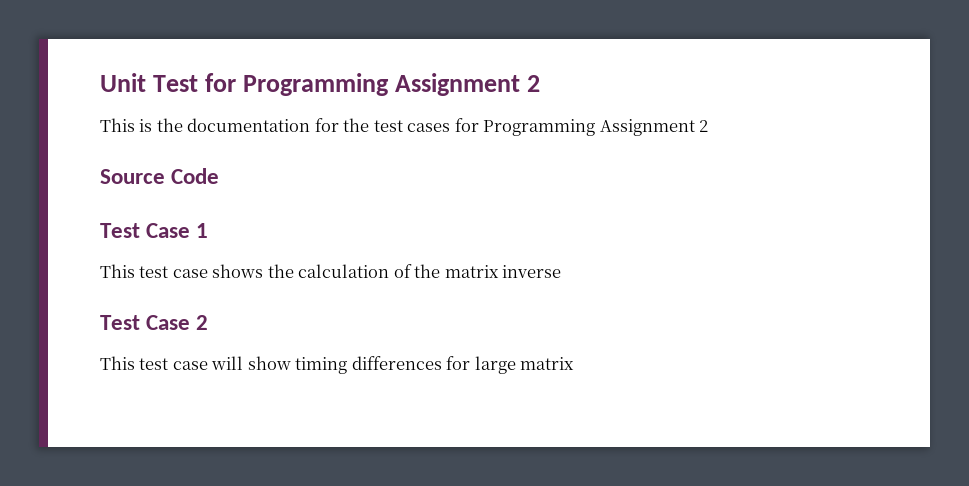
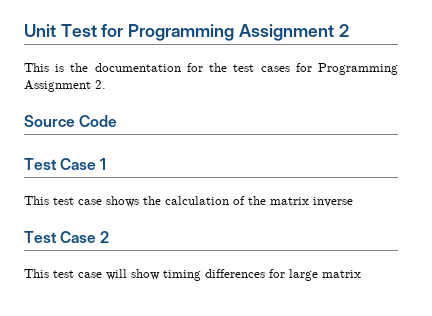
- This is the documentation for the test cases for Programming Assignment 2
+ This is the documentation for the test cases for Programming Assignment 2.

